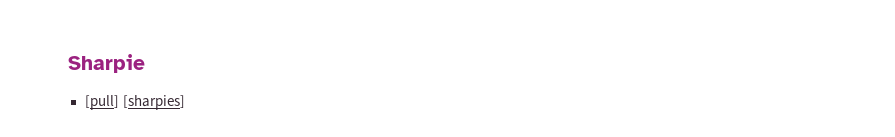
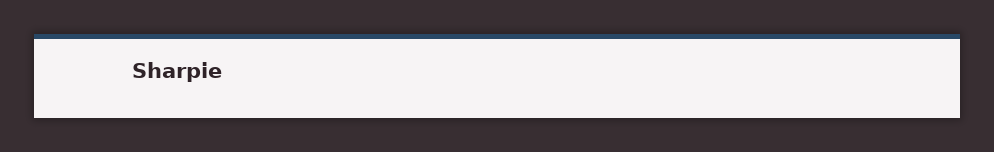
- [pull] [sharpies]

